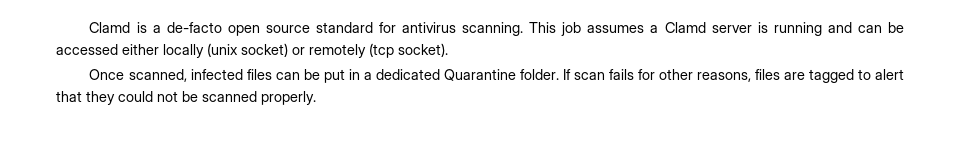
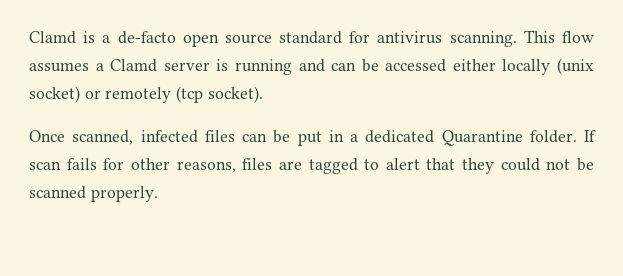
- This job assumes a Clamd server is running and can be accessed either locally (unix socket) or remotely (tcp socket).
+ This flow assumes a Clamd server is running and can be accessed either locally (unix socket) or remotely (tcp socket).

